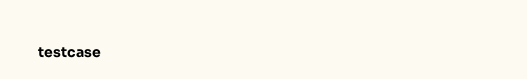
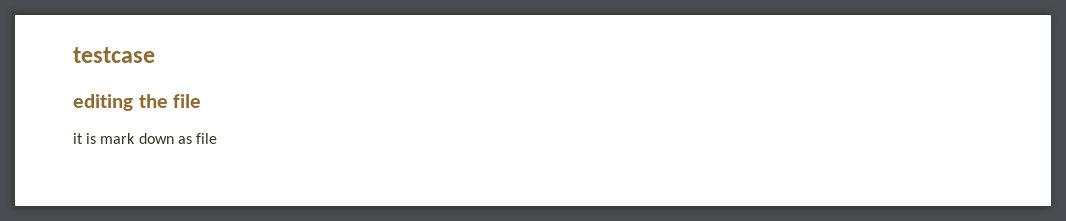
+ editing the file
+ it is mark down as file

